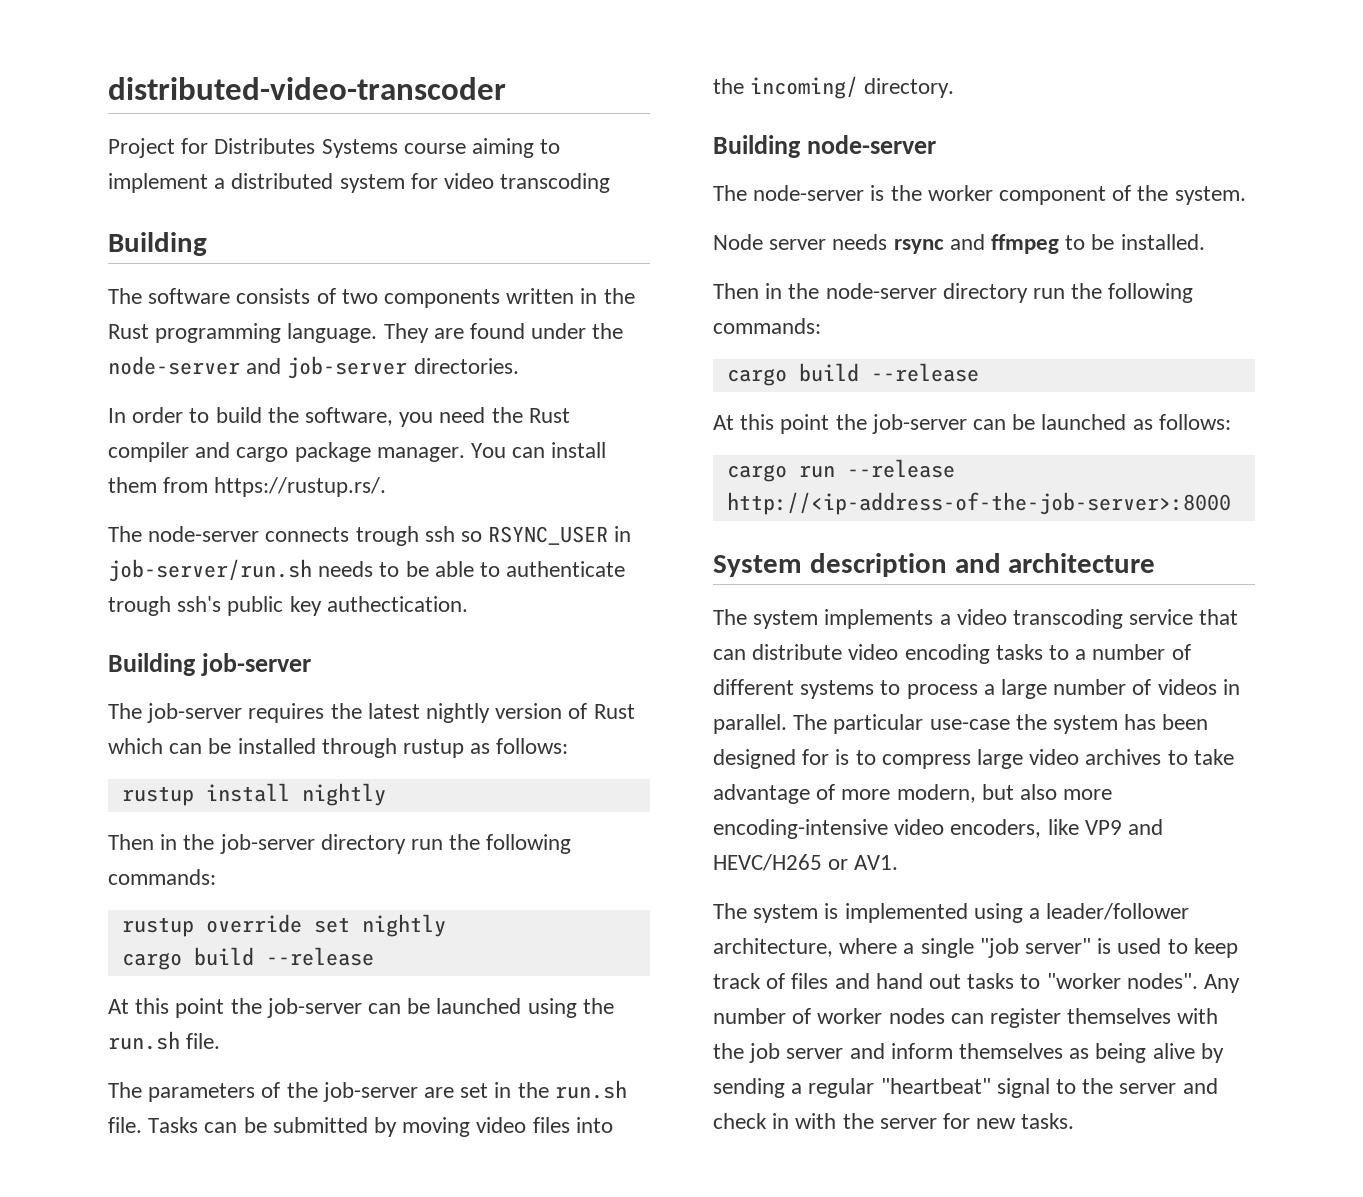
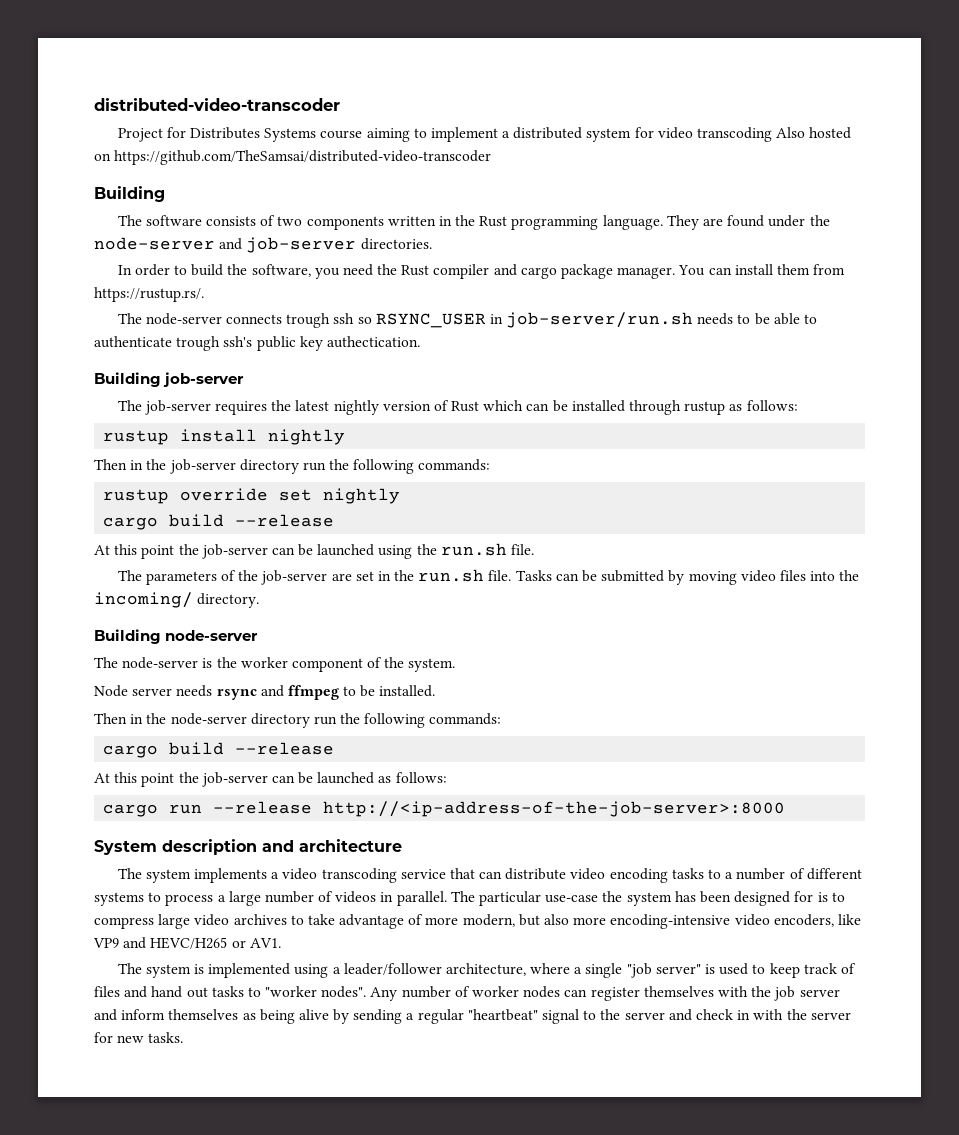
- Project for Distributes Systems course aiming to implement a distributed system for video transcoding
+ Project for Distributes Systems course aiming to implement a distributed system for video transcoding Also hosted on https://github.com/TheSamsai/distributed-video-transcoder

